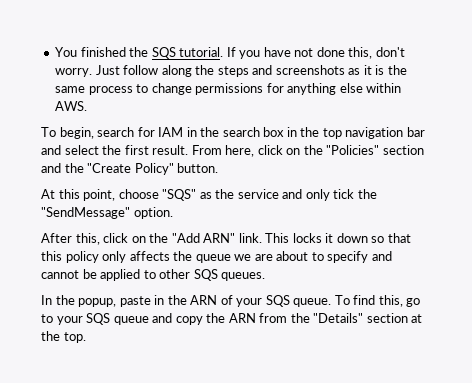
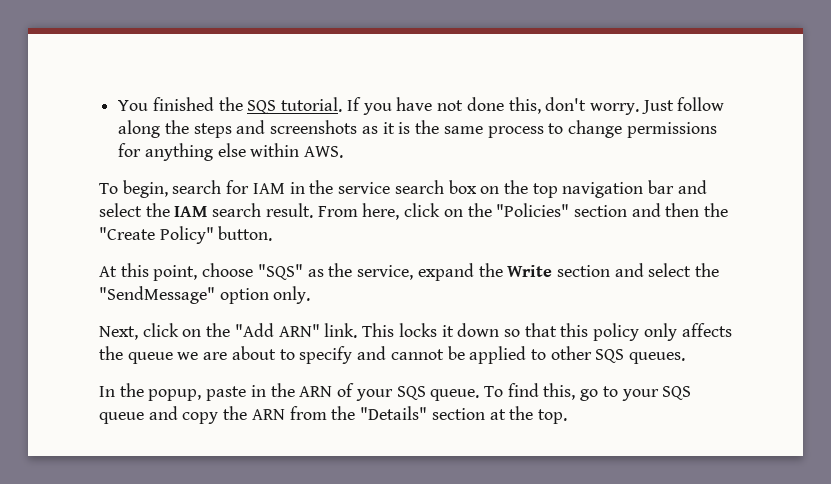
- To begin, search for IAM in the search box in the top navigation bar and select the first result.
+ To begin, search for IAM in the service search box on the top navigation bar and select the IAM search result.
- From here, click on the "Policies" section and the "Create Policy" button.
+ From here, click on the "Policies" section and then the "Create Policy" button.
- At this point, choose "SQS" as the service and only tick the "SendMessage" option.
- After this, click on the "Add ARN" link.
+ At this point, choose "SQS" as the service, expand the Write section and select the "SendMessage" option only.
+ Next, click on the "Add ARN" link.

